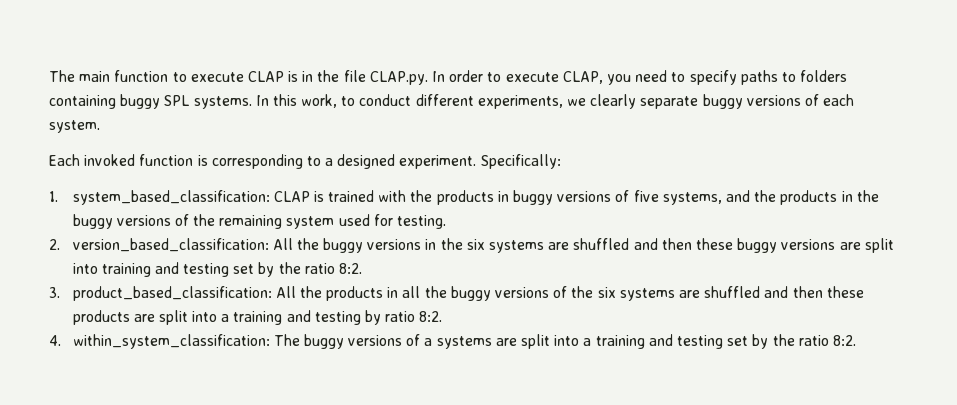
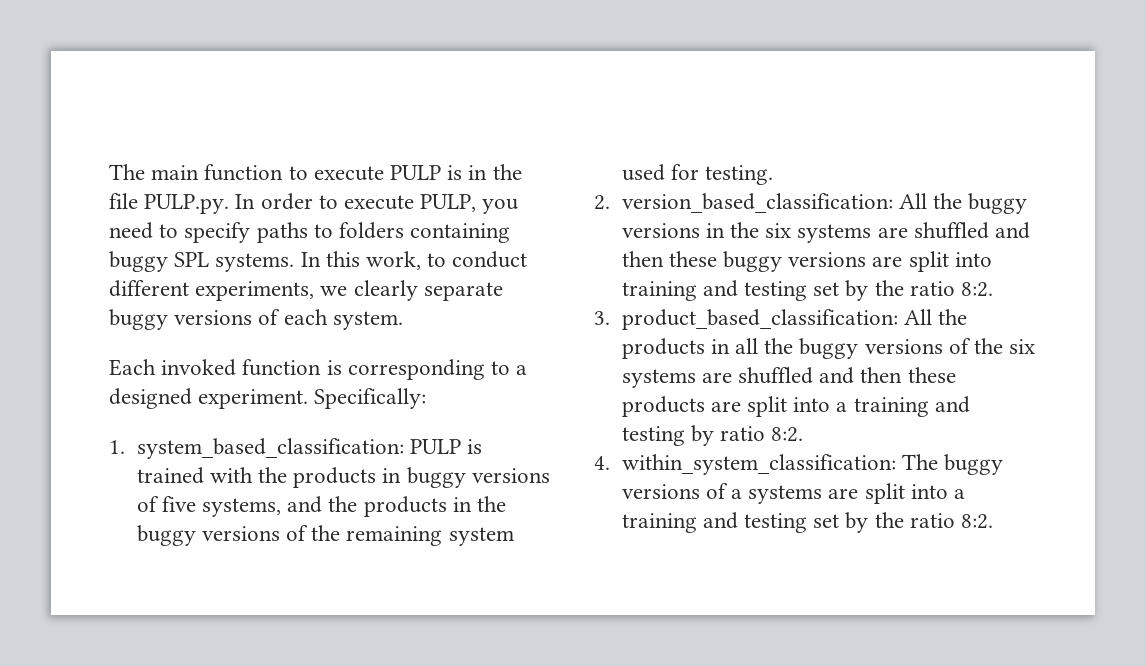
- The main function to execute CLAP is in the file CLAP.py. In order to execute CLAP, you need to specify paths to folders containing buggy SPL systems.
+ The main function to execute PULP is in the file PULP.py. In order to execute PULP, you need to specify paths to folders containing buggy SPL systems.
- 1. system_based_classification: CLAP is trained with the products in buggy versions of five systems, and the products in the buggy versions of the remaining system used for testing.
+ 1. system_based_classification: PULP is trained with the products in buggy versions of five systems, and the products in the buggy versions of the remaining system used for testing.

